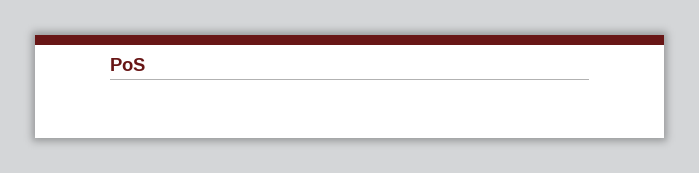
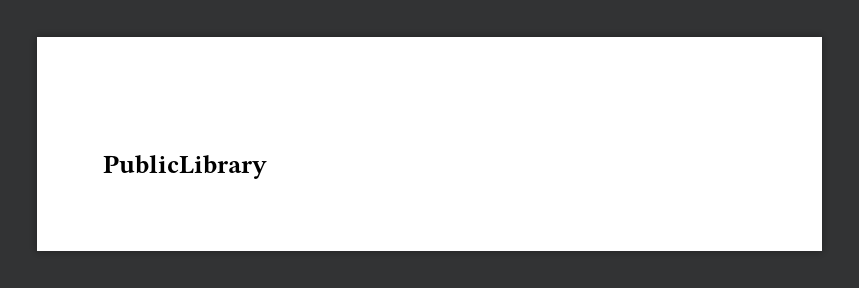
- PoS
+ PublicLibrary

